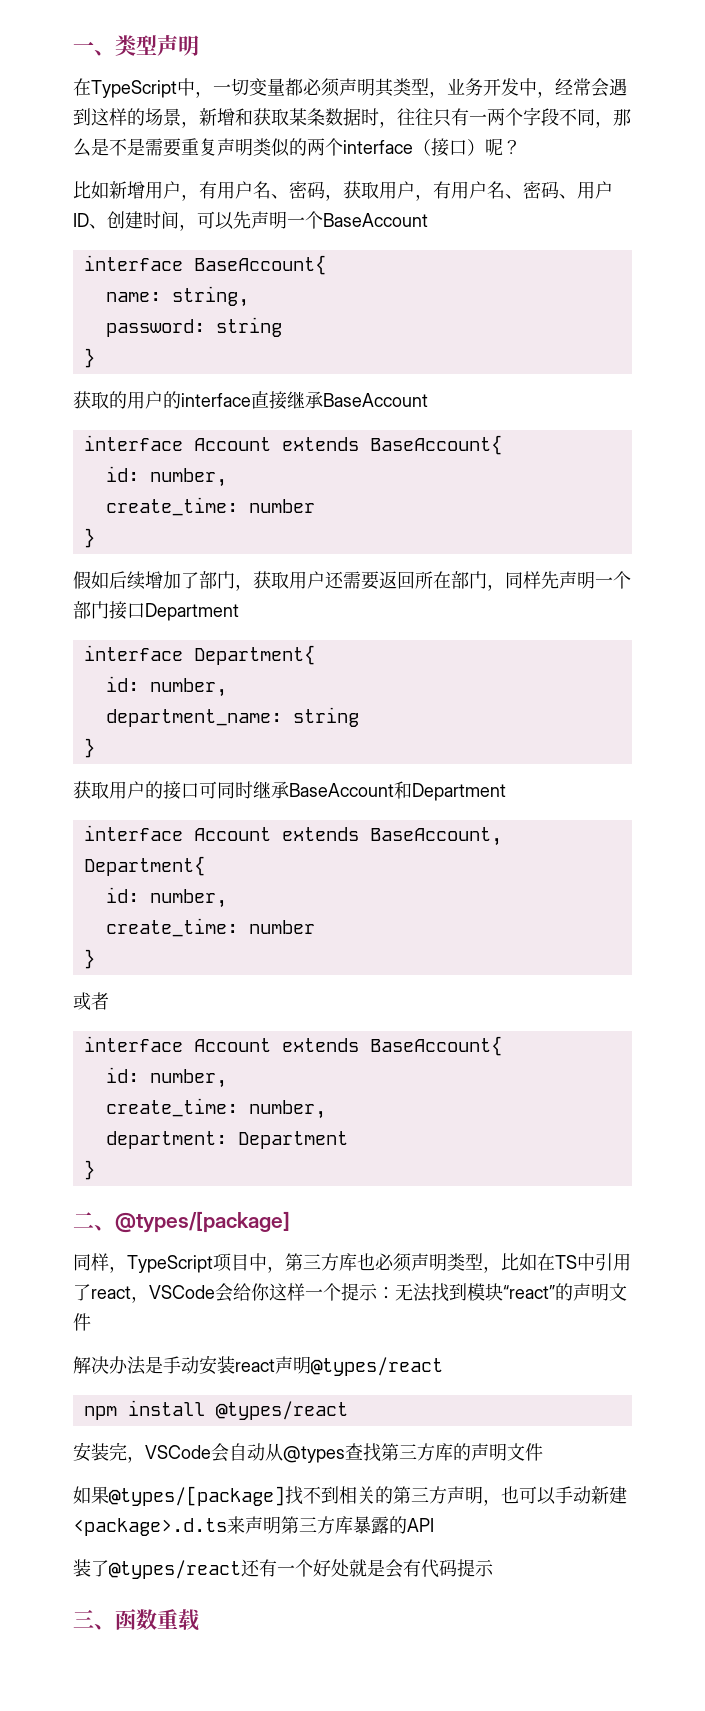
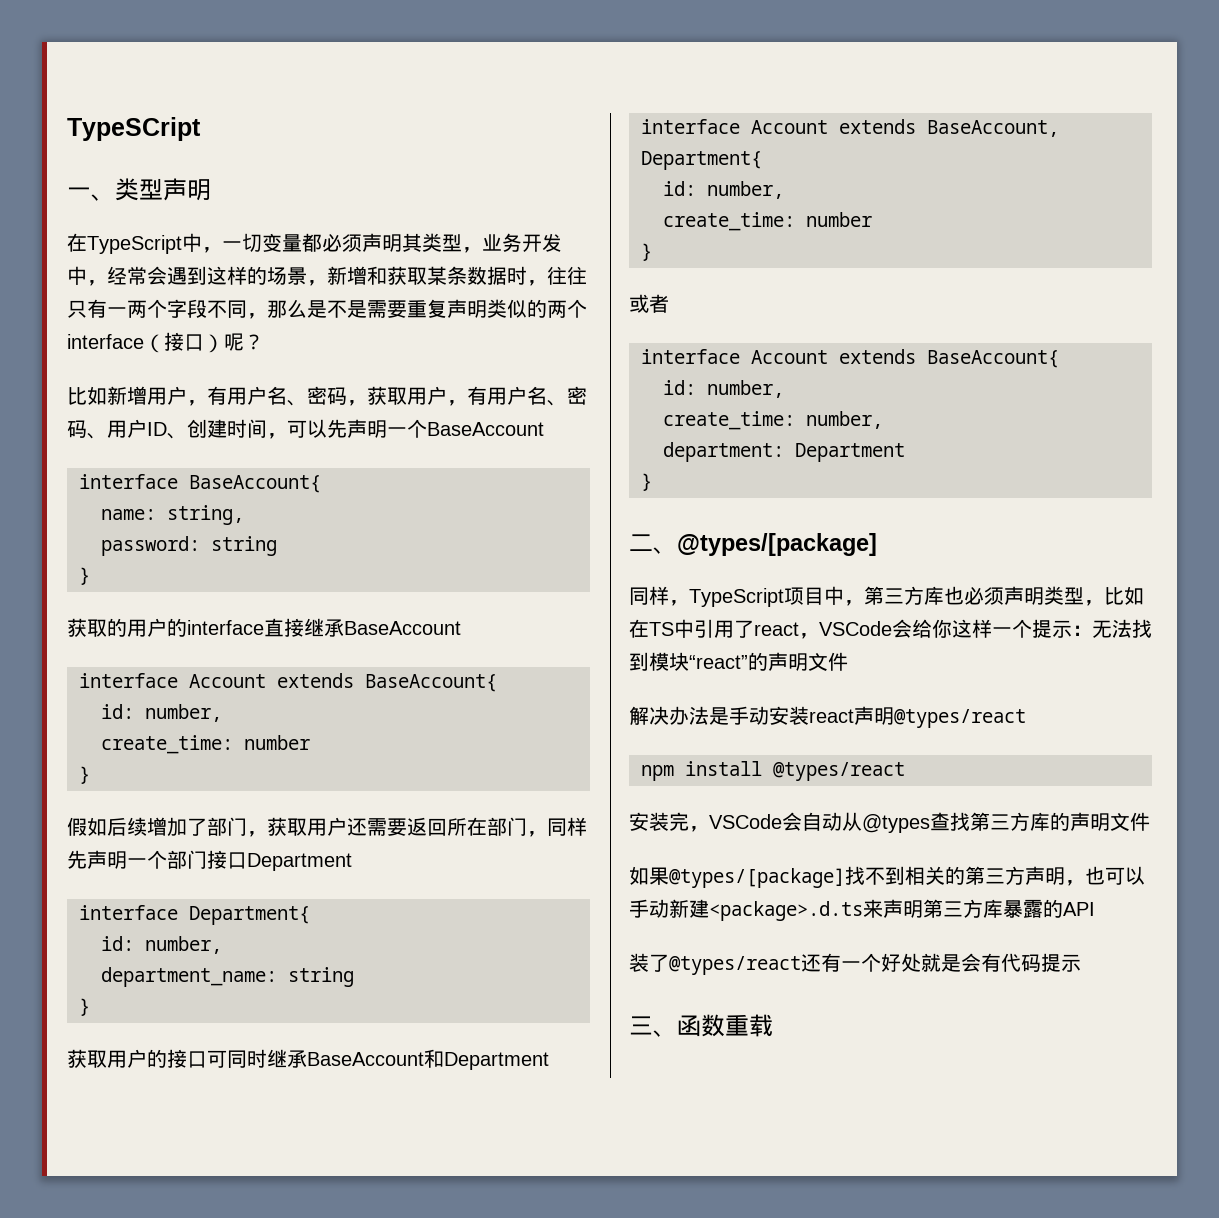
+ TypeSCript

